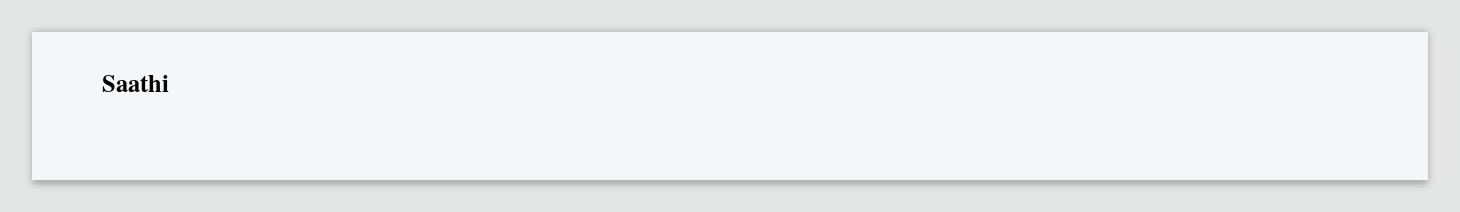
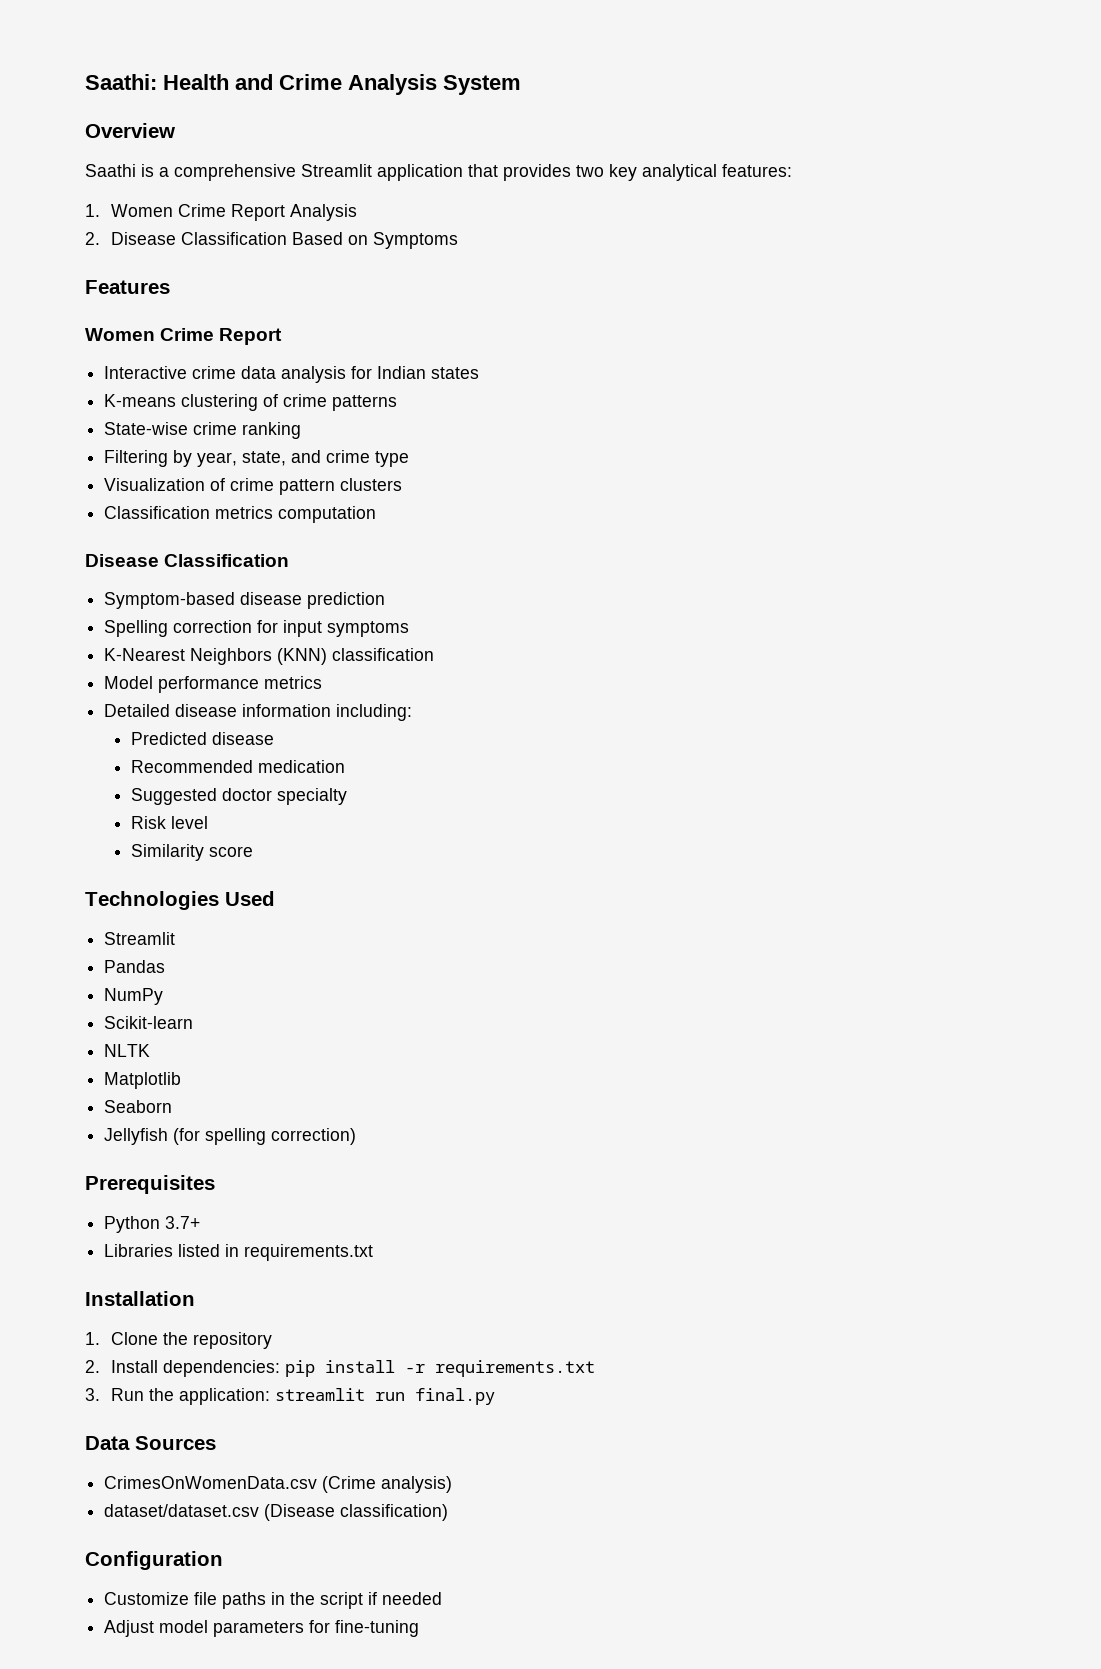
- Saathi
+ Saathi: Health and Crime Analysis System
+ Overview
+ Saathi is a comprehensive Streamlit application that provides two key analytical features:
+ 1. Women Crime Report Analysis
+ 2. Disease Classification Based on Symptoms
+ Features
+ Women Crime Report
+ Interactive crime data analysis for Indian states
+ K-means clustering of crime patterns
+ State-wise crime ranking
+ Filtering by year, state, and crime type
+ Visualization of crime pattern clusters
+ Classification metrics computation
+ Disease Classification
+ Symptom-based disease prediction
+ Spelling correction for input symptoms
+ K-Nearest Neighbors (KNN) classification
+ Model performance metrics
+ Detailed disease information including:
+ Predicted disease
+ Recommended medication
+ Suggested doctor specialty
+ Risk level
+ Similarity score
+ Technologies Used
+ Streamlit
+ Pandas
+ NumPy
+ Scikit-learn
+ NLTK
+ Matplotlib
+ Seaborn
+ Jellyfish (for spelling correction)
+ Prerequisites
+ Python 3.7+
+ Libraries listed in requirements.txt
+ Installation
+ 1. Clone the repository
+ 2. Install dependencies: pip install -r requirements.txt
+ 3. Run the application: streamlit run final.py
+ Data Sources
+ CrimesOnWomenData.csv (Crime analysis)
+ dataset/dataset.csv (Disease classification)
+ Configuration
+ Customize file paths in the script if needed
+ Adjust model parameters for fine-tuning

